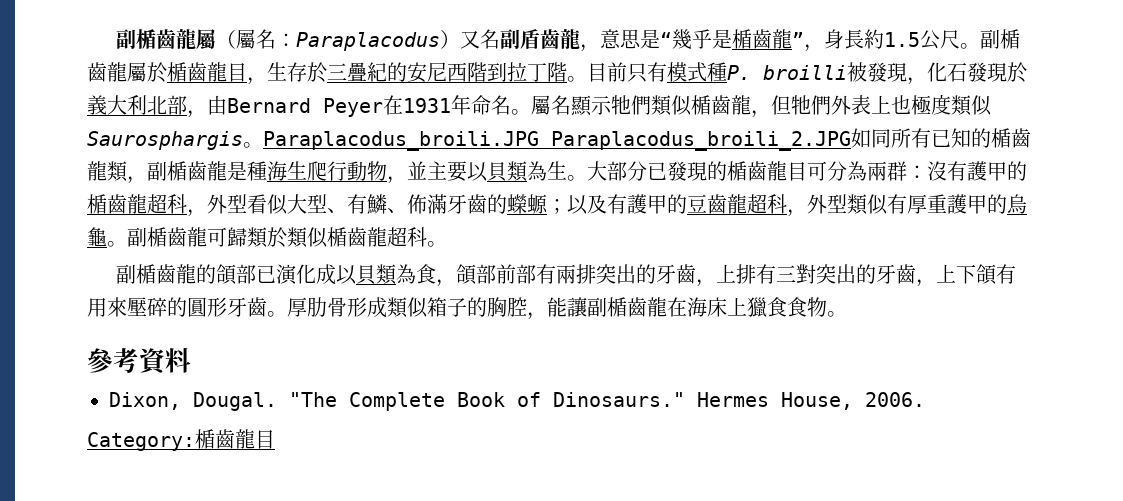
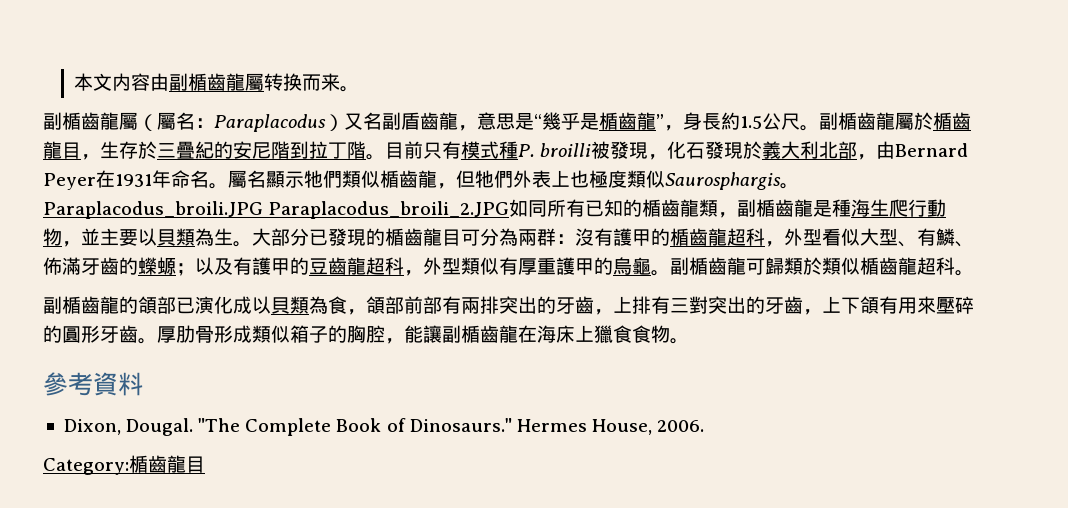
+ 本文内容由副楯齒龍屬转换而来。
- 副楯齒龍屬於楯齒龍目，生存於三疊紀的安尼西階到拉丁階。
+ 副楯齒龍屬於楯齒龍目，生存於三疊紀的安尼階到拉丁階。

